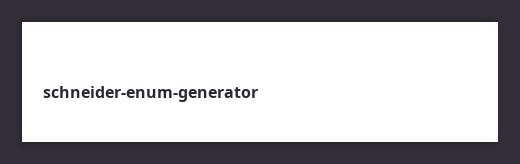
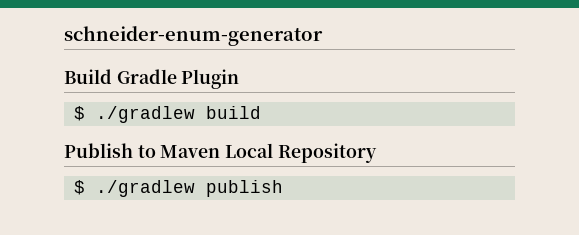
+ Build Gradle Plugin
+ $ ./gradlew build
+ Publish to Maven Local Repository
+ $ ./gradlew publish

